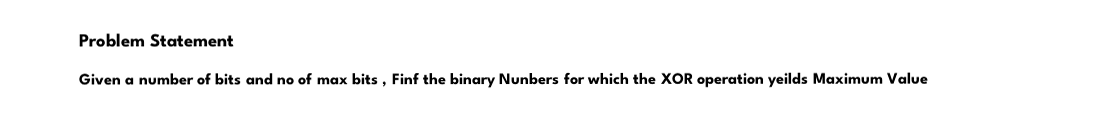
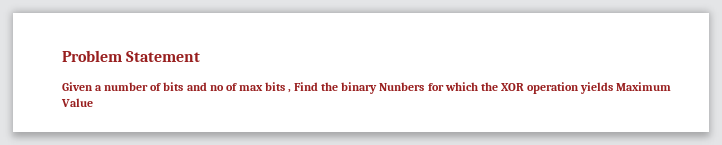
- Given a number of bits and no of max bits , Finf the binary Nunbers for which the XOR operation yeilds Maximum Value
+ Given a number of bits and no of max bits , Find the binary Nunbers for which the XOR operation yields Maximum Value

